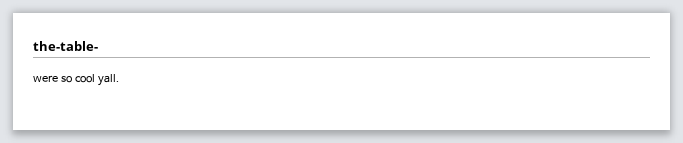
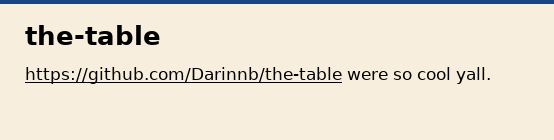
- the-table-
- were so cool yall.
+ the-table
+ https://github.com/Darinnb/the-table were so cool yall.

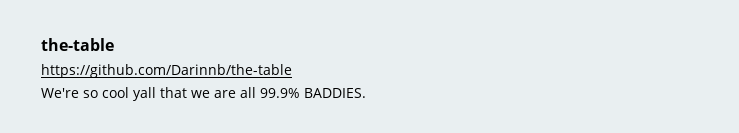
- https://github.com/Darinnb/the-table were so cool yall.
+ https://github.com/Darinnb/the-table
+ We're so cool yall that we are all 99.9% BADDIES.

